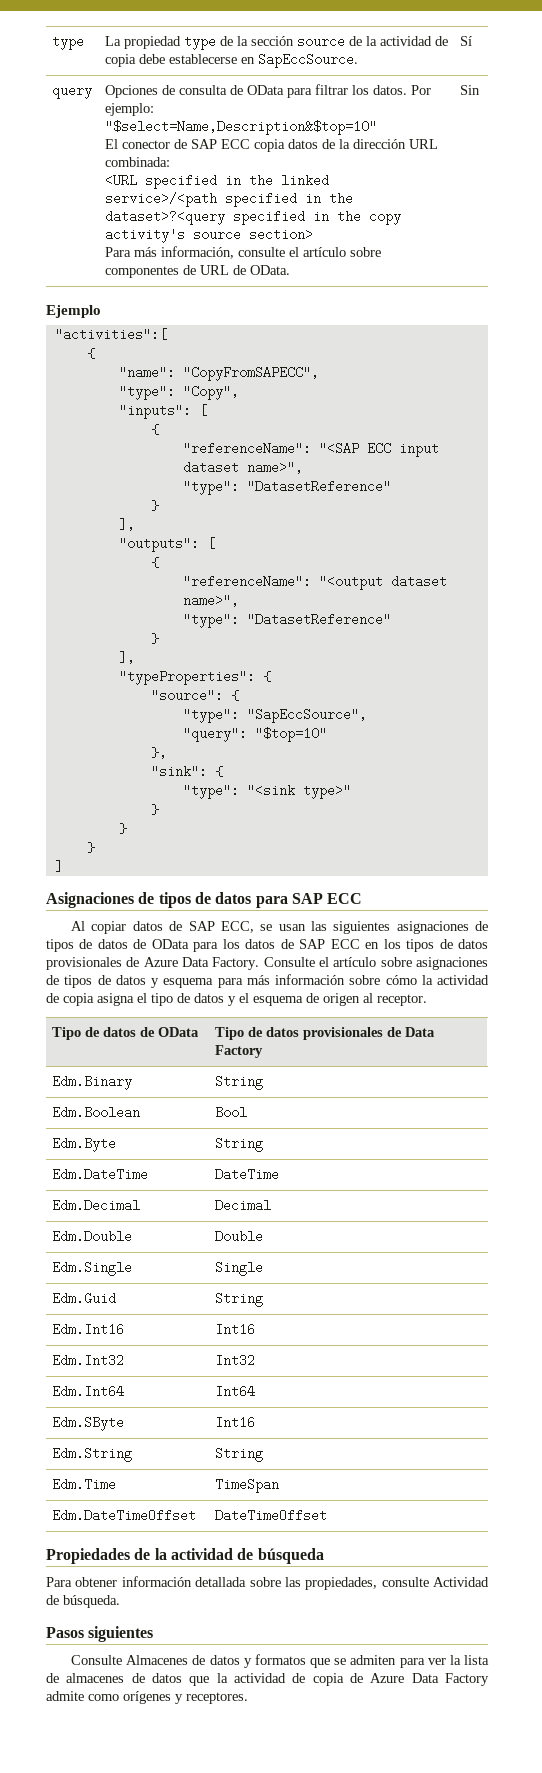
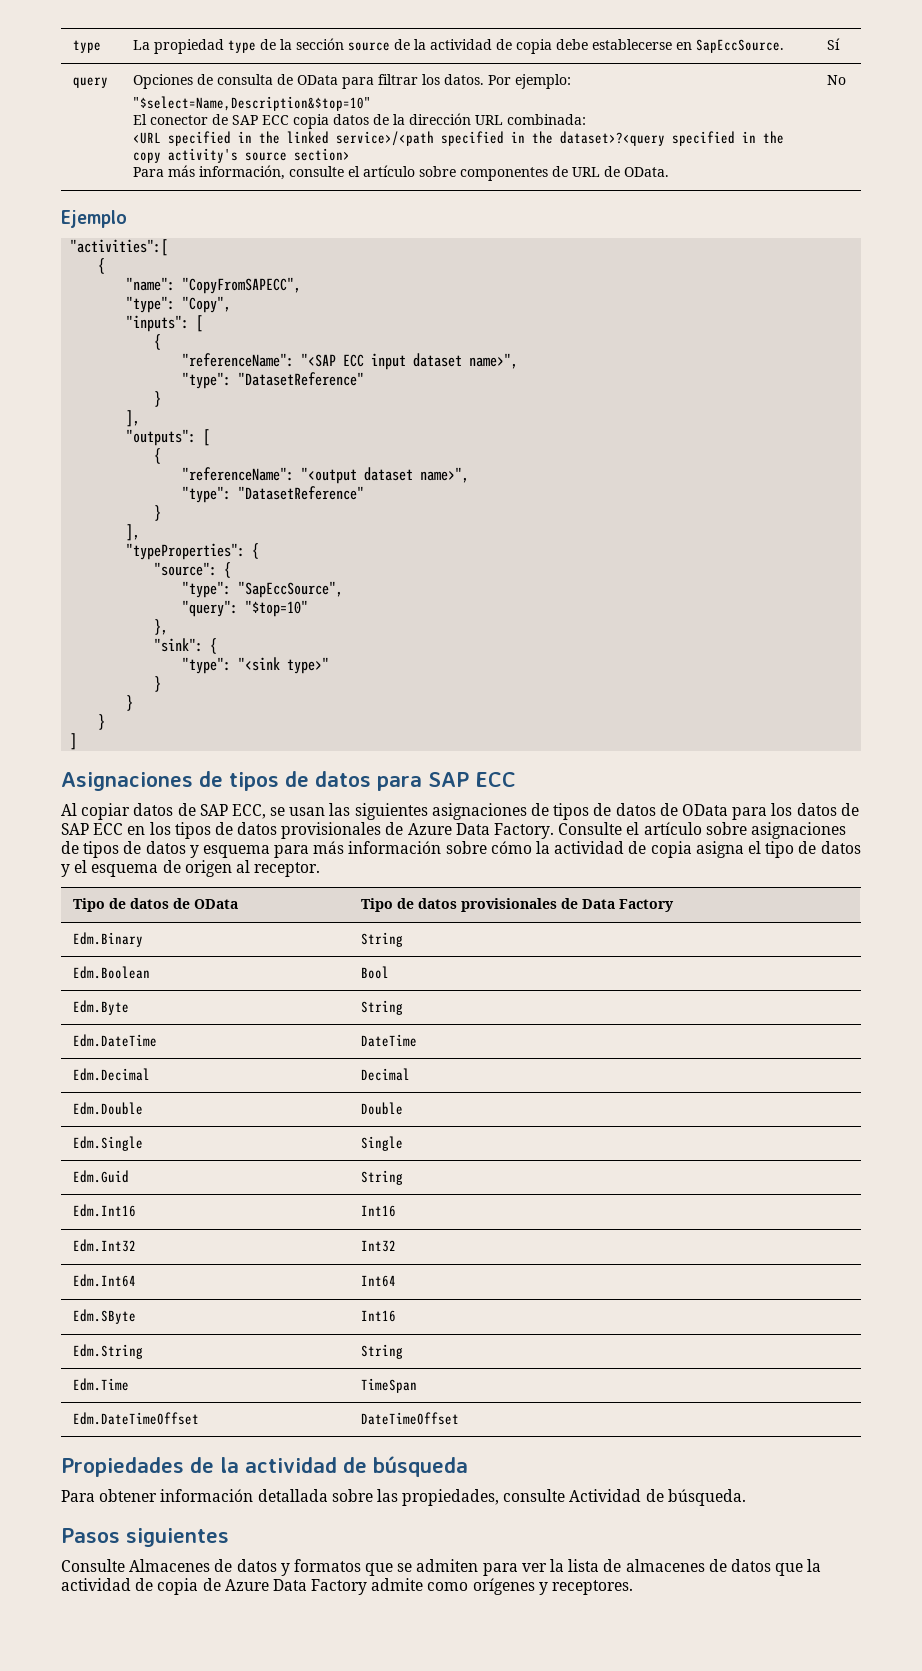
- Sin
+ No

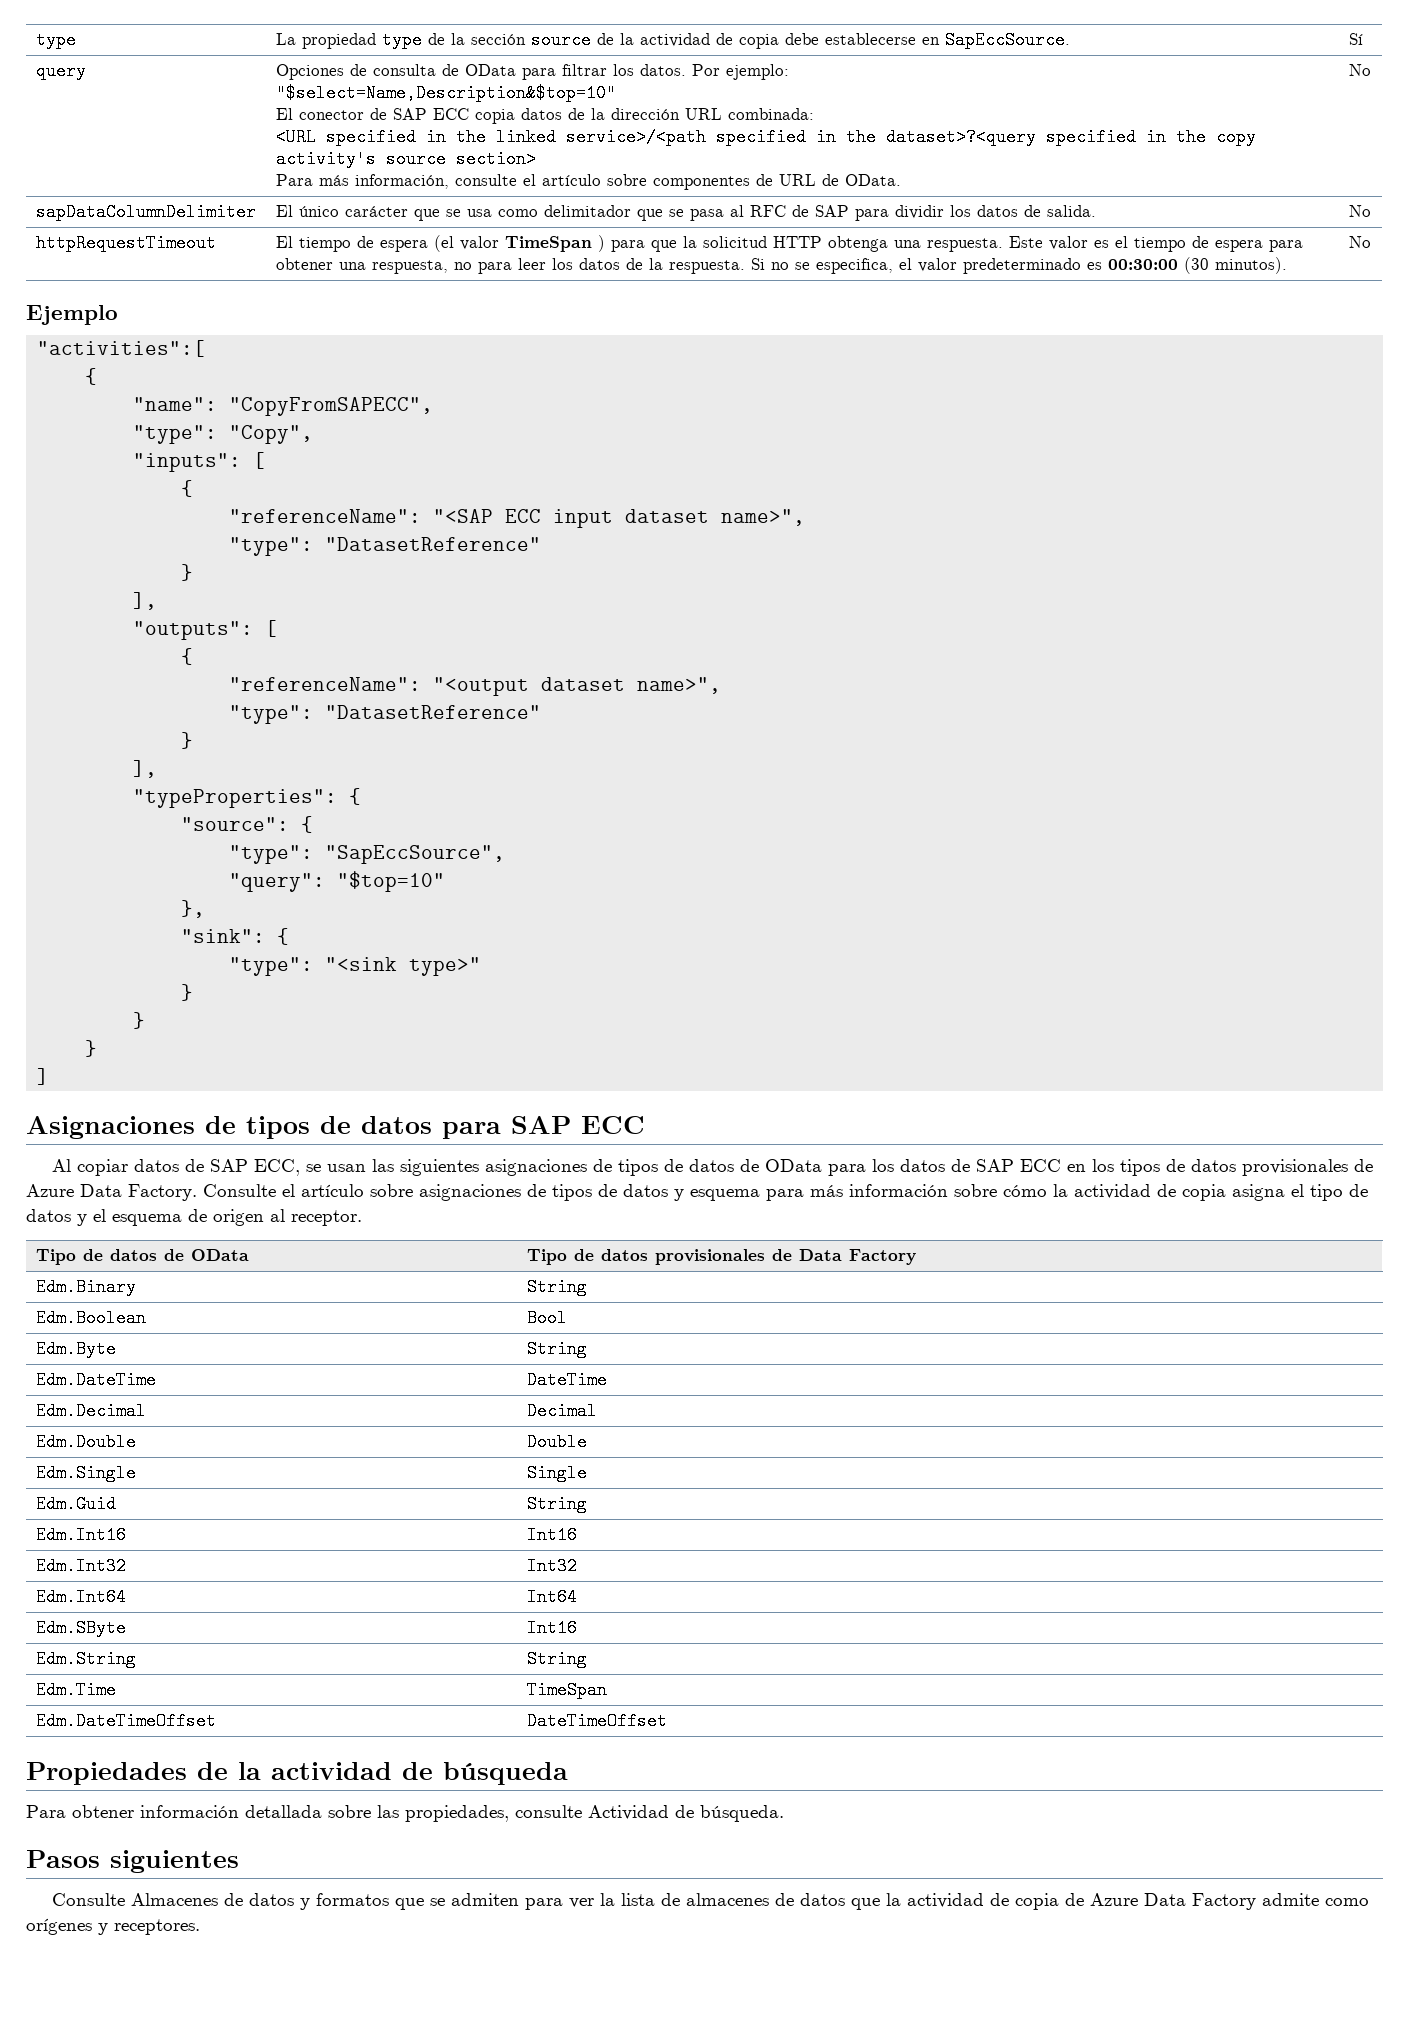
+ sapDataColumnDelimiter | El único carácter que se usa como delimitador que se pasa al RFC de SAP para dividir los datos de salida. | No
+ httpRequestTimeout | El tiempo de espera (el valor TimeSpan ) para que la solicitud HTTP obtenga una respuesta. Este valor es el tiempo de espera para obtener una respuesta, no para leer los datos de la respuesta. Si no se especifica, el valor predeterminado es 00:30:00 (30 minutos). | No

